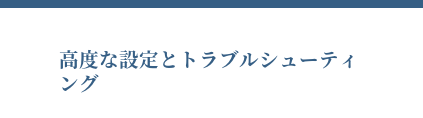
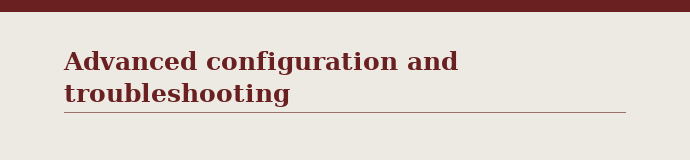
- 高度な設定とトラブルシューティング
+ Advanced configuration and troubleshooting

